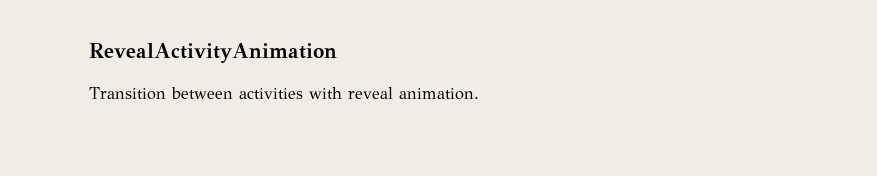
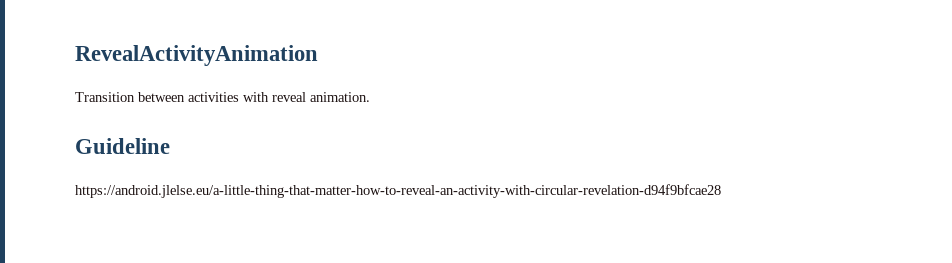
+ Guideline
+ https://android.jlelse.eu/a-little-thing-that-matter-how-to-reveal-an-activity-with-circular-revelation-d94f9bfcae28

